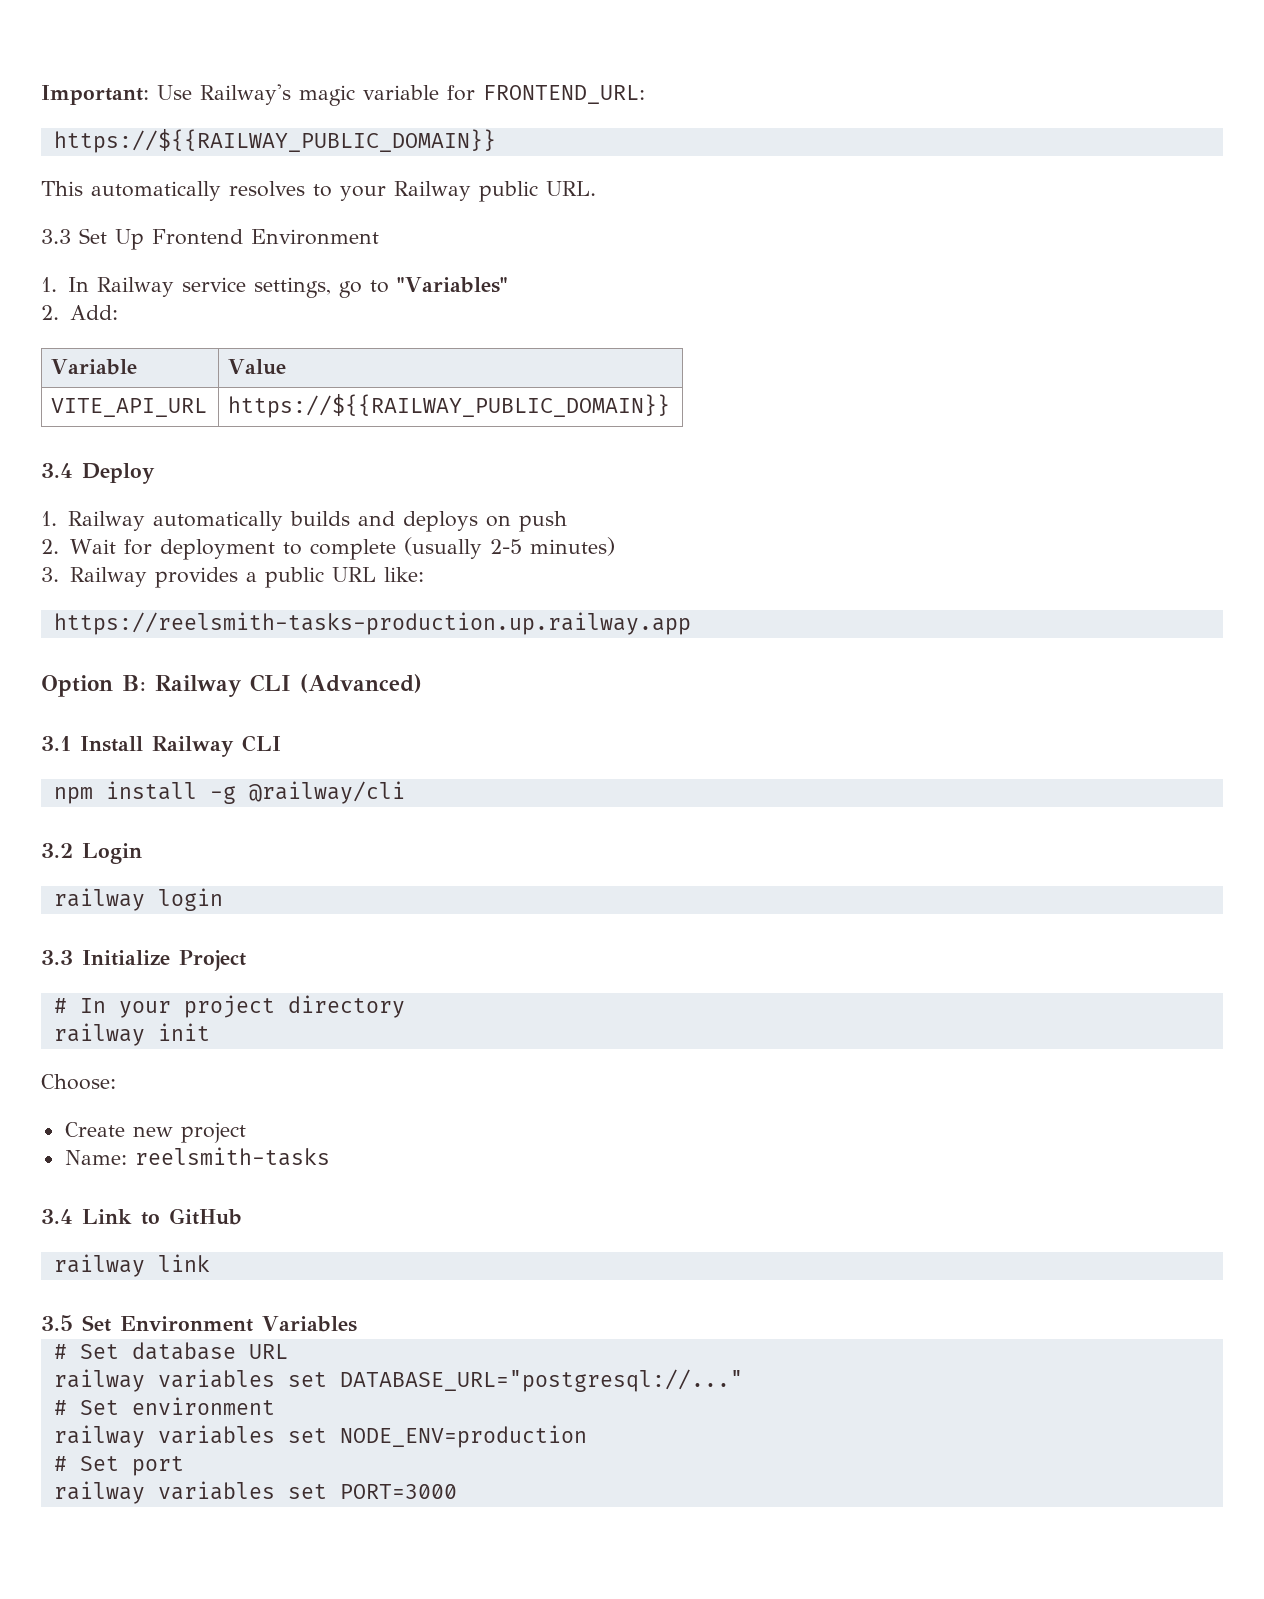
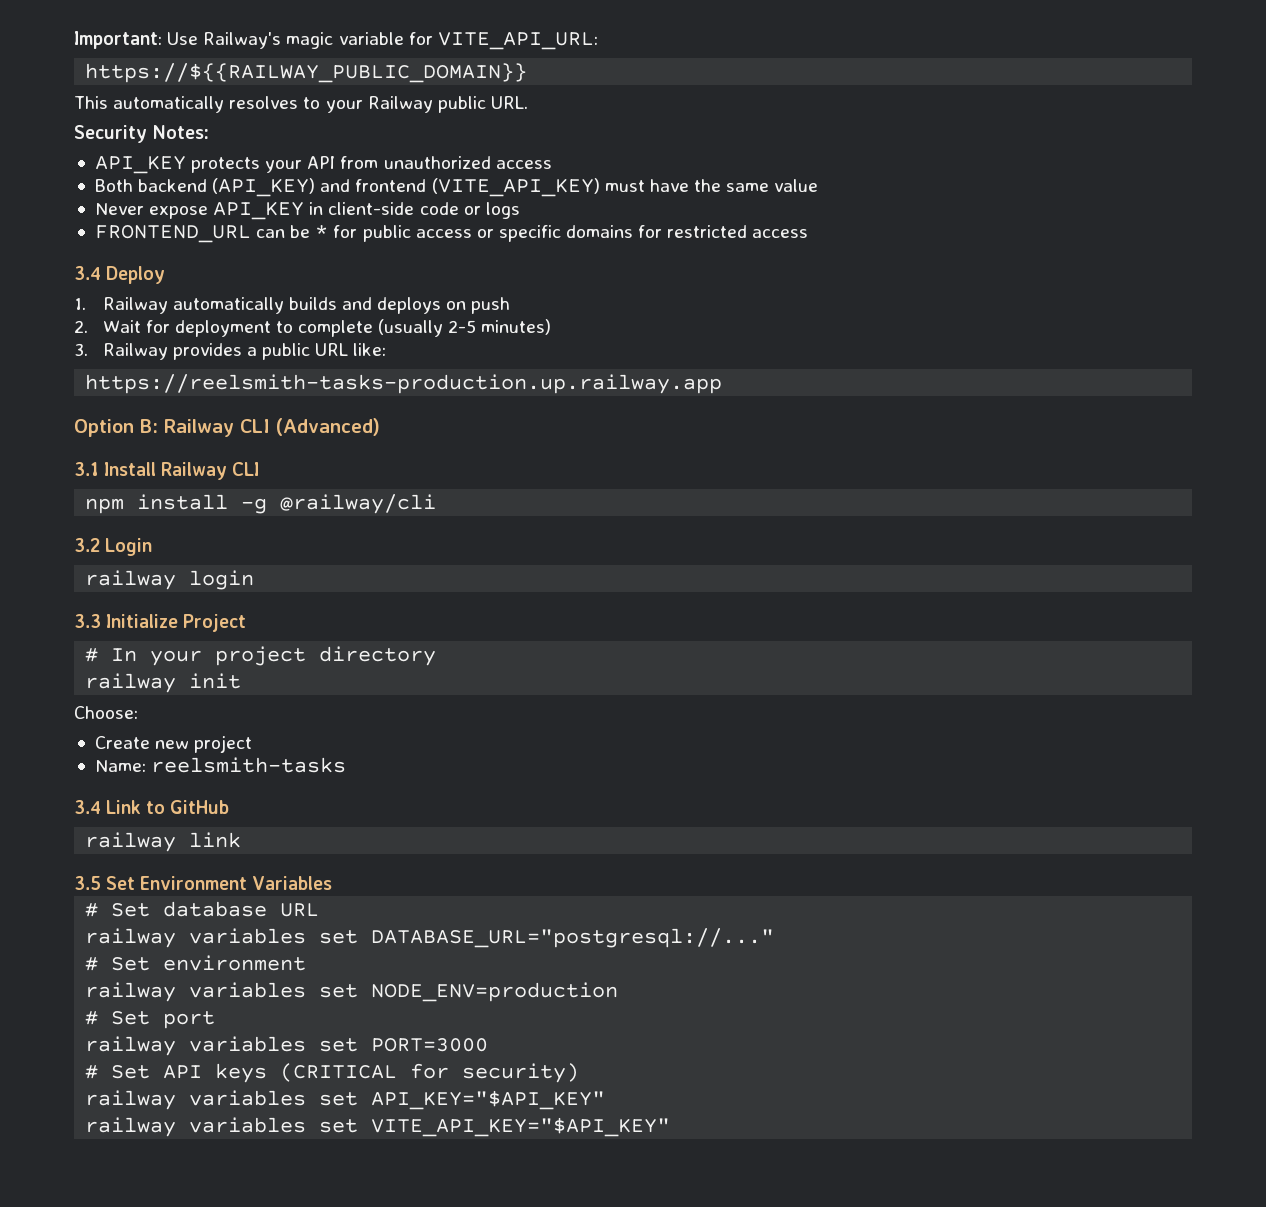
- Important: Use Railway's magic variable for FRONTEND_URL:
+ Important: Use Railway's magic variable for VITE_API_URL:
- 3.3 Set Up Frontend Environment
- 1. In Railway service settings, go to "Variables"
- 2. Add:
- Variable | Value
- VITE_API_URL | https://${{RAILWAY_PUBLIC_DOMAIN}}
+ Security Notes:
+ API_KEY protects your API from unauthorized access
+ Both backend (API_KEY) and frontend (VITE_API_KEY) must have the same value
+ Never expose API_KEY in client-side code or logs
+ FRONTEND_URL can be * for public access or specific domains for restricted access
+ # Set API keys (CRITICAL for security)
+ railway variables set API_KEY="$API_KEY"
+ railway variables set VITE_API_KEY="$API_KEY"

